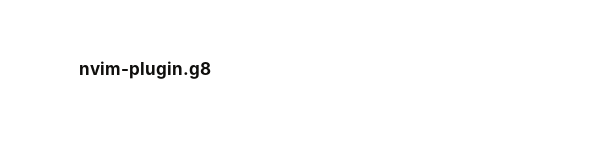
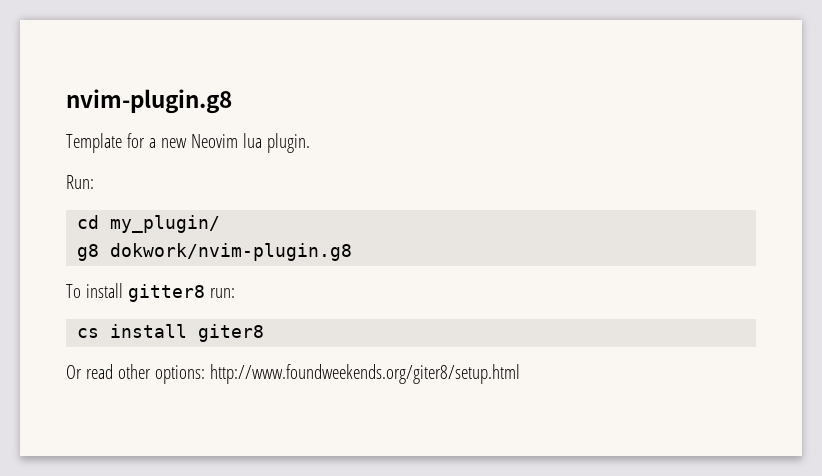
+ Template for a new Neovim lua plugin.
+ Run:
+ cd my_plugin/
+ g8 dokwork/nvim-plugin.g8
+ To install gitter8 run:
+ cs install giter8
+ Or read other options: http://www.foundweekends.org/giter8/setup.html

